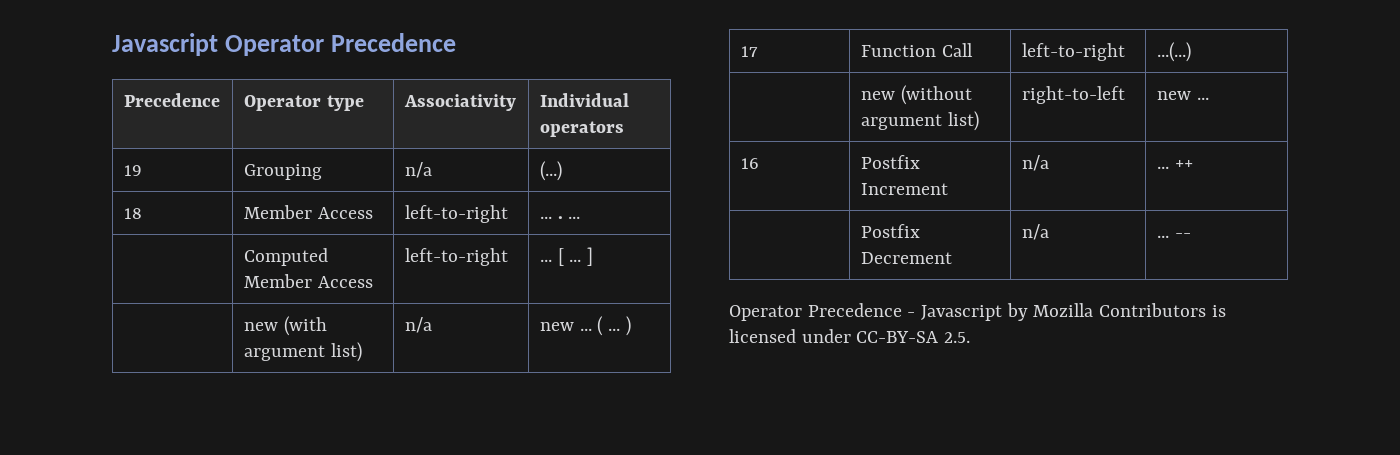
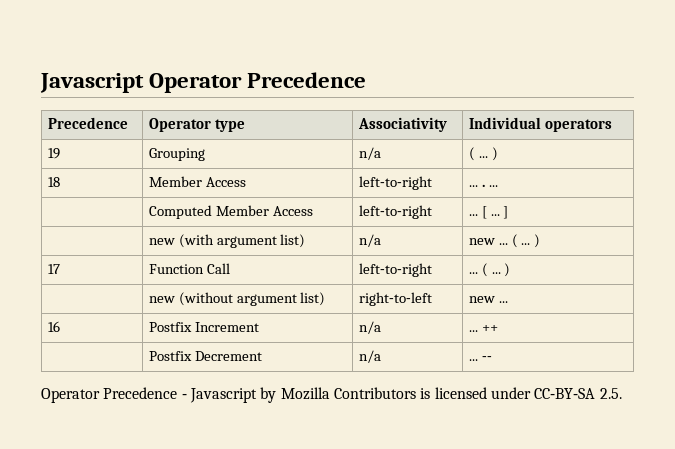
- 19 | Grouping | n/a | (...)
+ 19 | Grouping | n/a | ( ... )
- 17 | Function Call | left‐to‐right | ...(...)
+ 17 | Function Call | left‐to‐right | ... ( ... )

